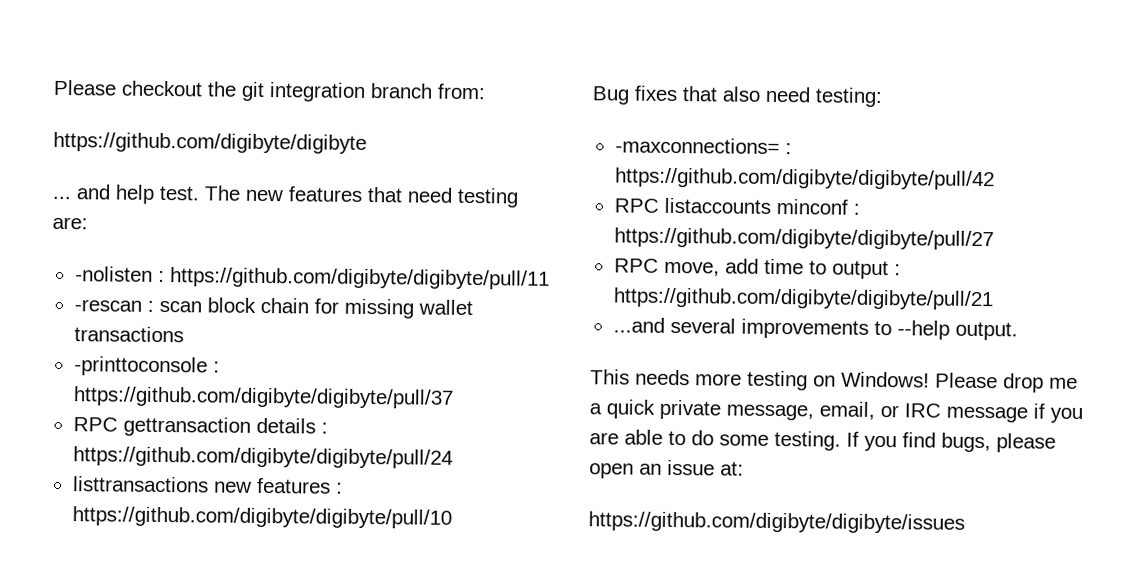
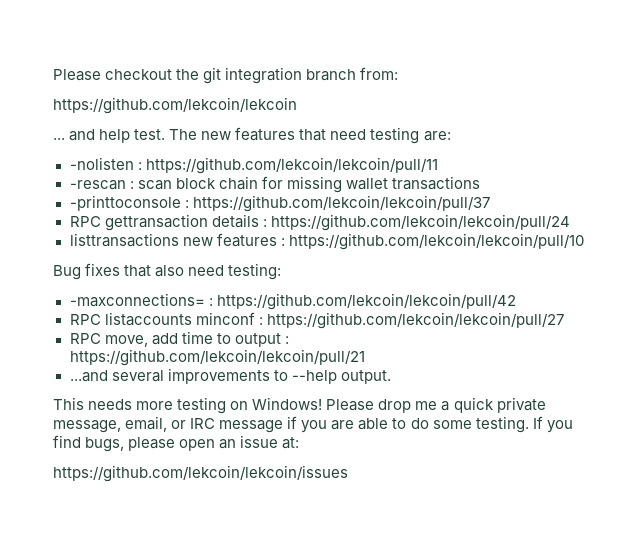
- https://github.com/digibyte/digibyte
+ https://github.com/lekcoin/lekcoin
- -nolisten : https://github.com/digibyte/digibyte/pull/11
+ -nolisten : https://github.com/lekcoin/lekcoin/pull/11
- -printtoconsole : https://github.com/digibyte/digibyte/pull/37
+ -printtoconsole : https://github.com/lekcoin/lekcoin/pull/37
- RPC gettransaction details : https://github.com/digibyte/digibyte/pull/24
+ RPC gettransaction details : https://github.com/lekcoin/lekcoin/pull/24
- listtransactions new features : https://github.com/digibyte/digibyte/pull/10
+ listtransactions new features : https://github.com/lekcoin/lekcoin/pull/10
- -maxconnections= : https://github.com/digibyte/digibyte/pull/42
+ -maxconnections= : https://github.com/lekcoin/lekcoin/pull/42
- RPC listaccounts minconf : https://github.com/digibyte/digibyte/pull/27
+ RPC listaccounts minconf : https://github.com/lekcoin/lekcoin/pull/27
- RPC move, add time to output : https://github.com/digibyte/digibyte/pull/21
+ RPC move, add time to output : https://github.com/lekcoin/lekcoin/pull/21
- https://github.com/digibyte/digibyte/issues
+ https://github.com/lekcoin/lekcoin/issues

